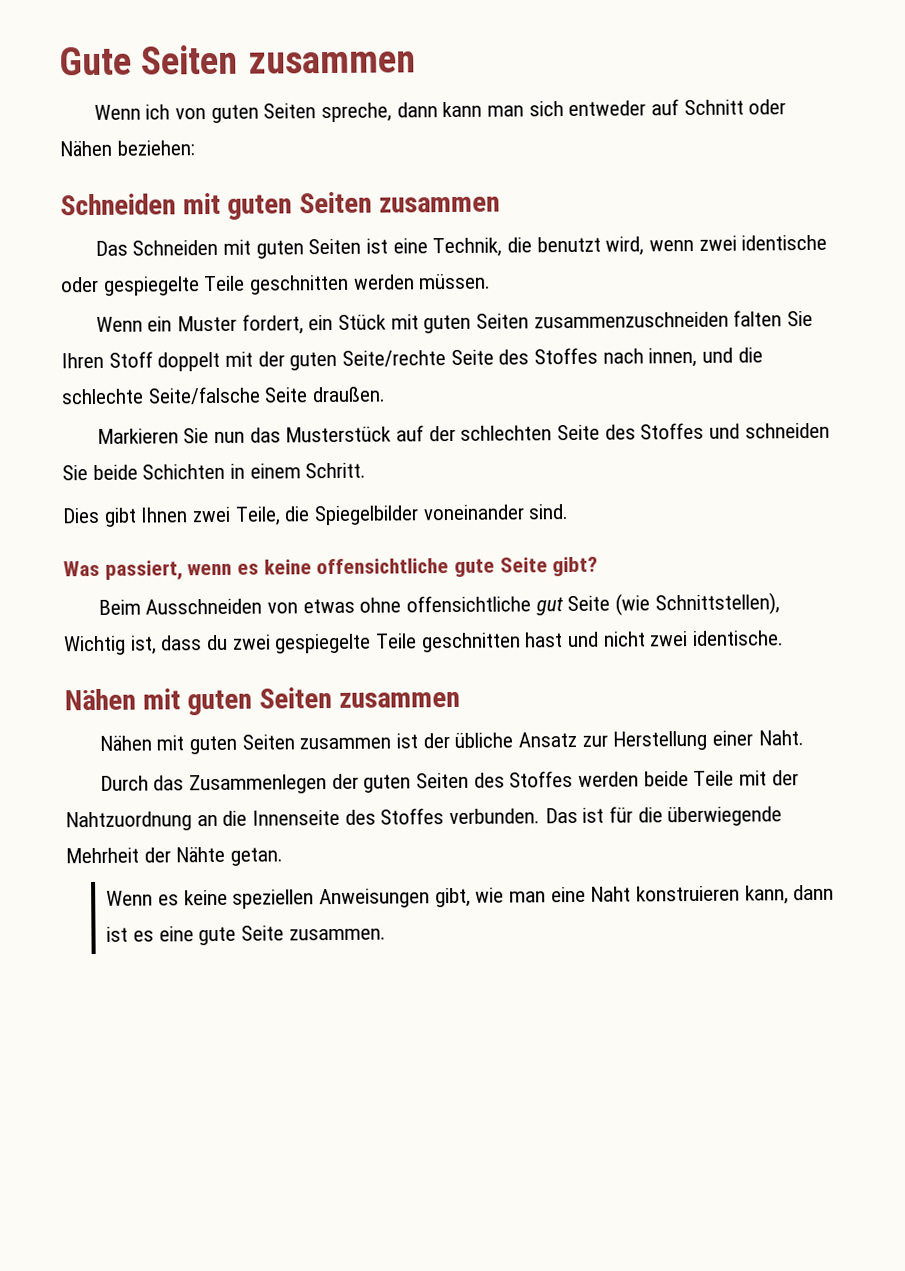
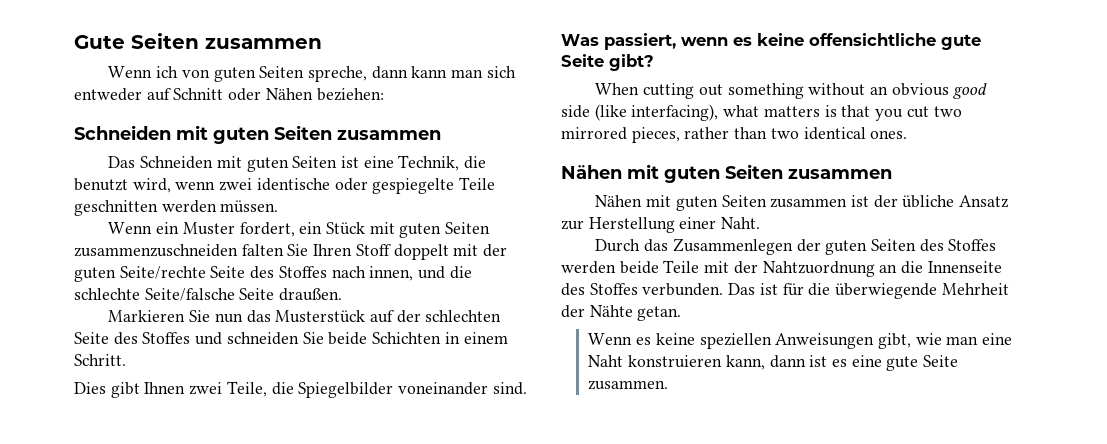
- Beim Ausschneiden von etwas ohne offensichtliche gut Seite (wie Schnittstellen), Wichtig ist, dass du zwei gespiegelte Teile geschnitten hast und nicht zwei identische.
+ When cutting out something without an obvious good side (like interfacing), what matters is that you cut two mirrored pieces, rather than two identical ones.

